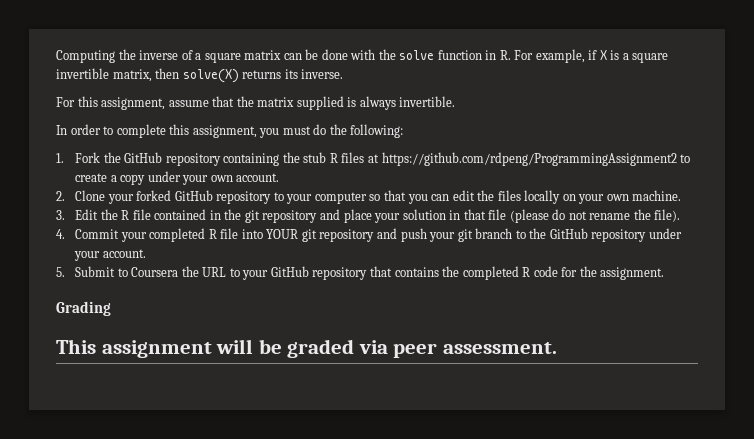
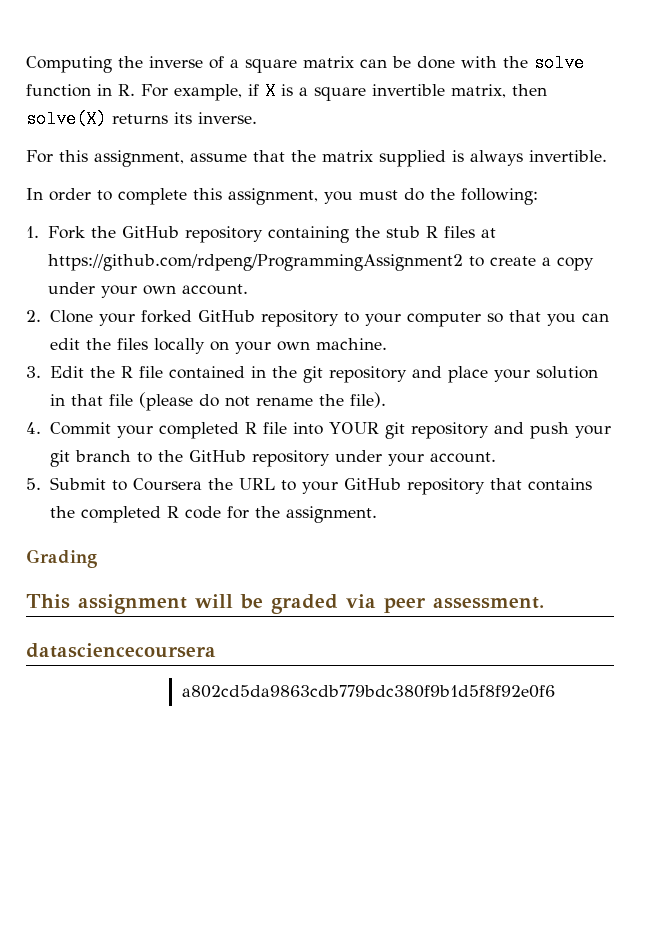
+ datasciencecoursera
+ a802cd5da9863cdb779bdc380f9b1d5f8f92e0f6

